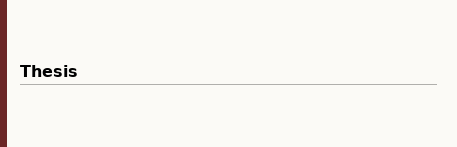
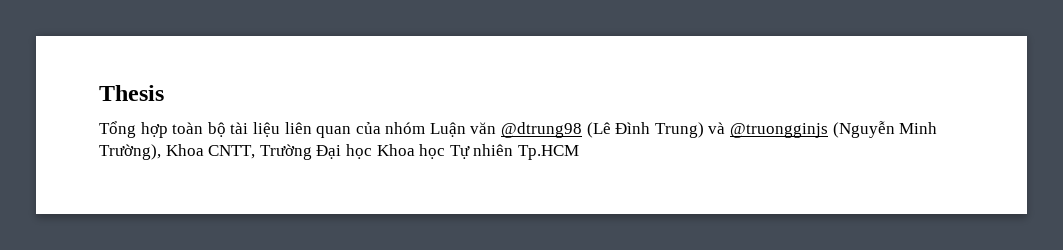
+ Tổng hợp toàn bộ tài liệu liên quan của nhóm Luận văn @dtrung98 (Lê Đình Trung) và @truongginjs (Nguyễn Minh Trường), Khoa CNTT, Trường Đại học Khoa học Tự nhiên Tp.HCM

